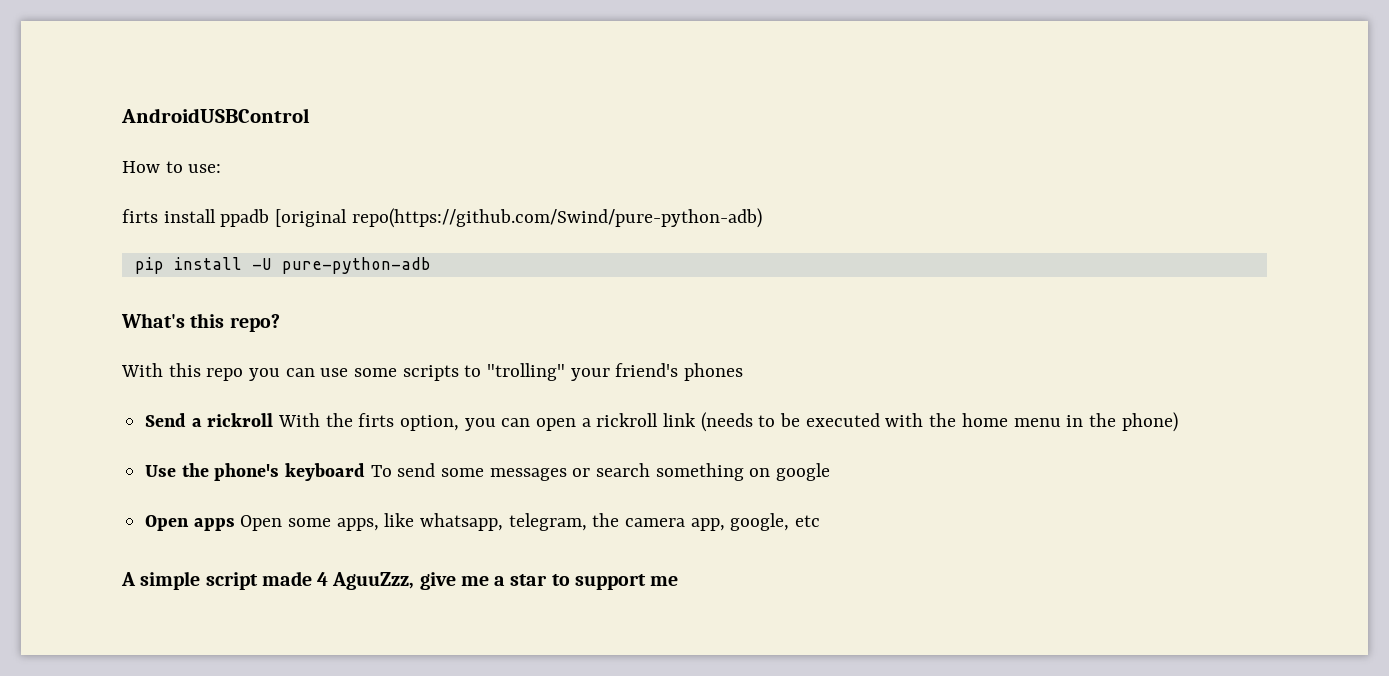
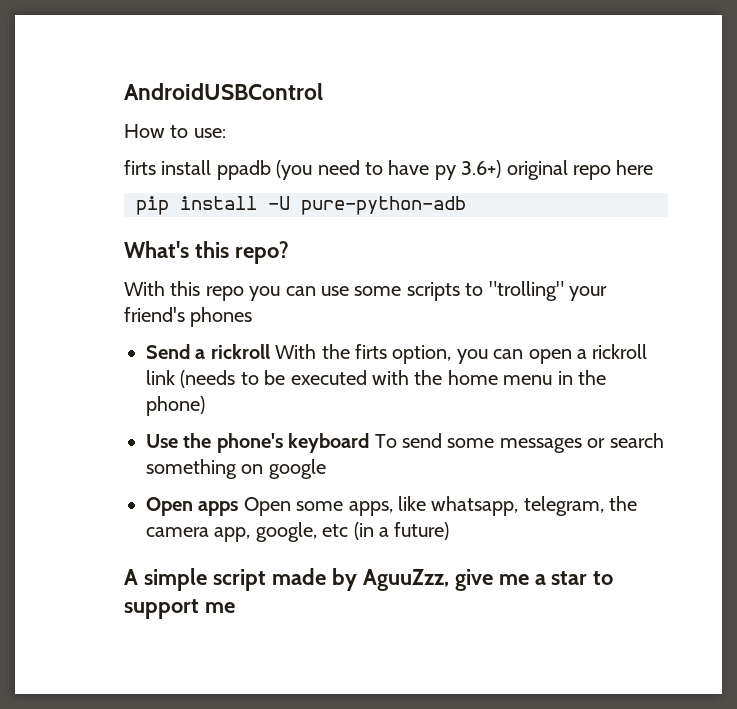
- firts install ppadb [original repo(https://github.com/Swind/pure-python-adb)
+ firts install ppadb (you need to have py 3.6+) original repo here
- Open apps Open some apps, like whatsapp, telegram, the camera app, google, etc
+ Open apps Open some apps, like whatsapp, telegram, the camera app, google, etc (in a future)
- A simple script made 4 AguuZzz, give me a star to support me
+ A simple script made by AguuZzz, give me a star to support me

